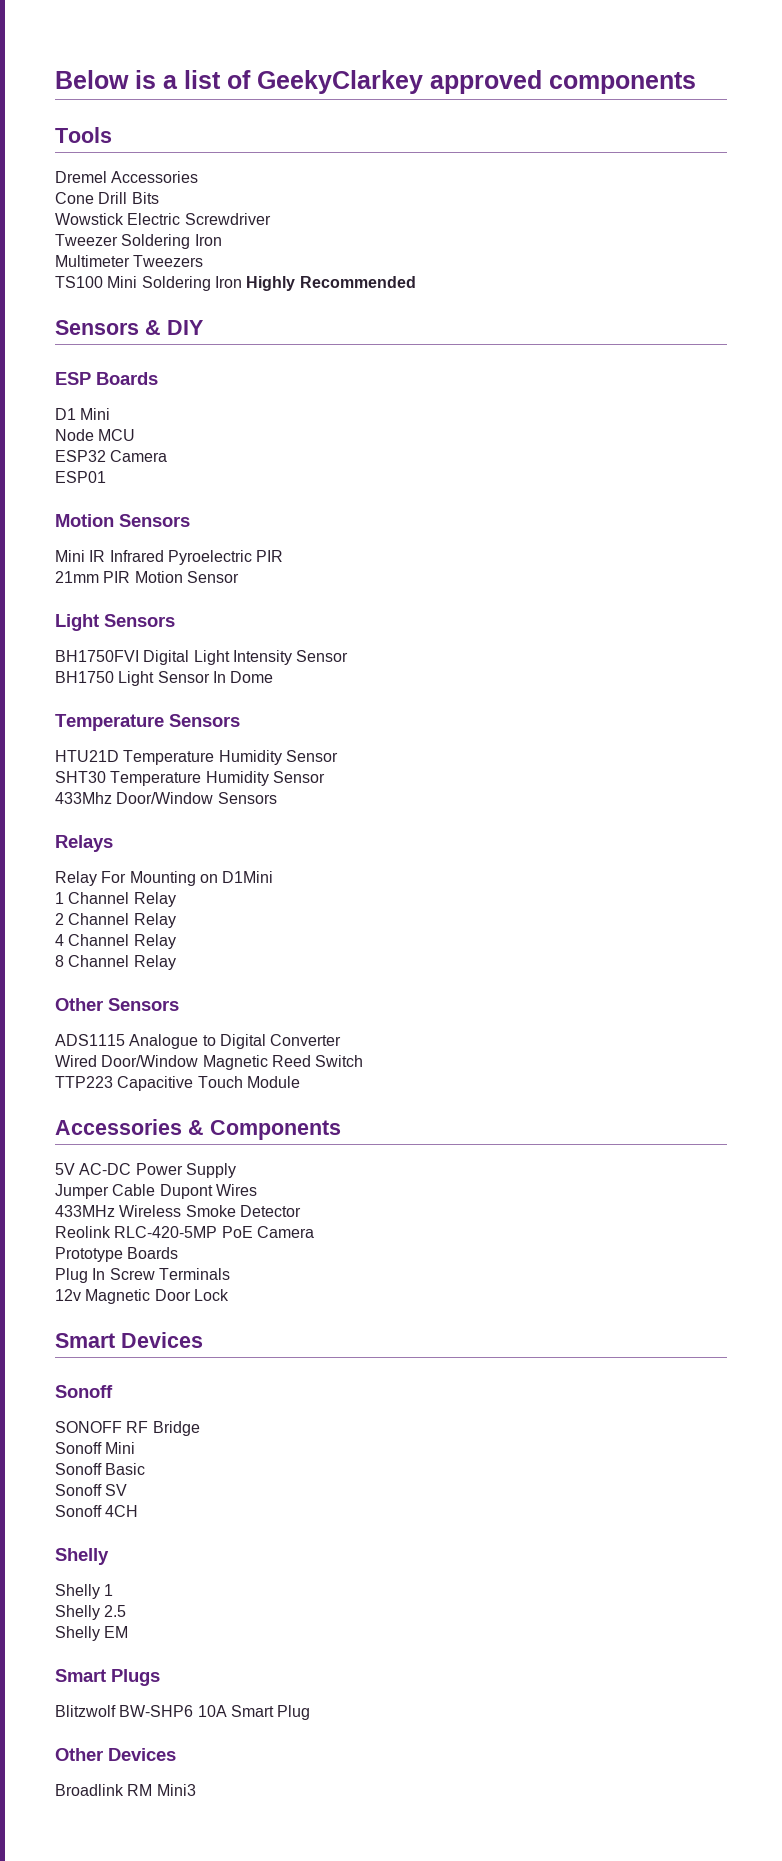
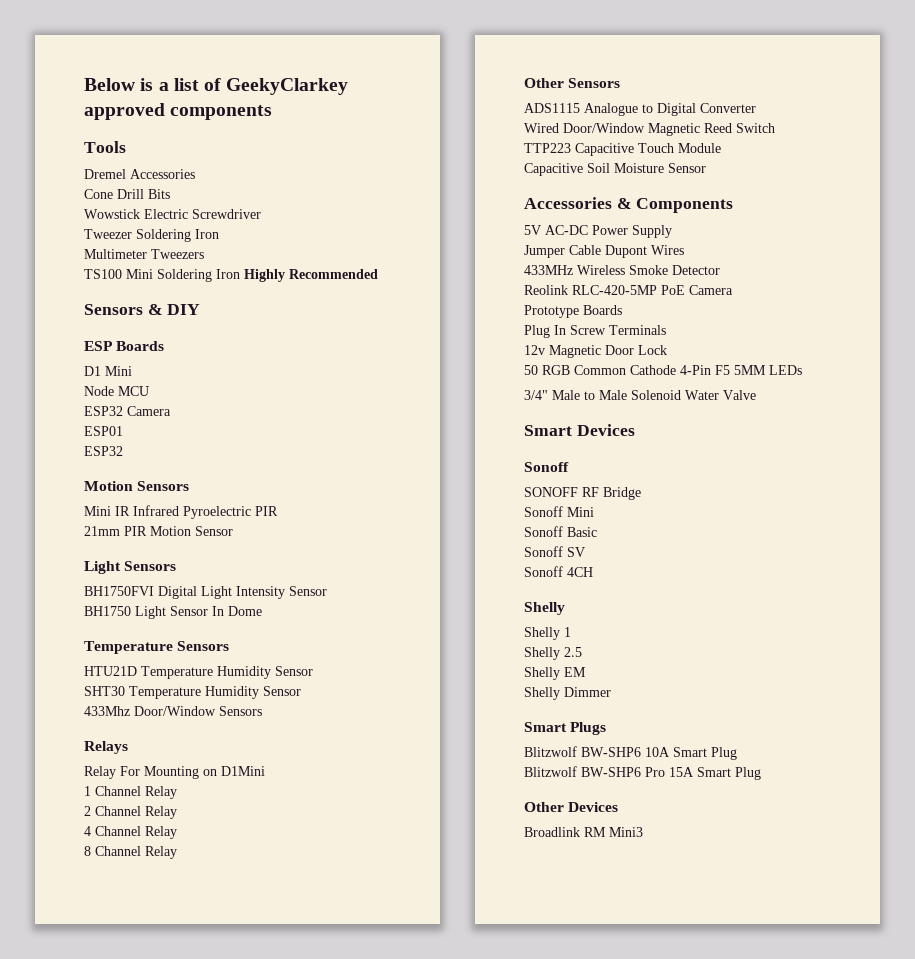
  ESP01
+ ESP32
+ Capacitive Soil Moisture Sensor
+ 50 RGB Common Cathode 4-Pin F5 5MM LEDs
+ 3/4" Male to Male Solenoid Water Valve
+ Shelly Dimmer
+ Blitzwolf BW-SHP6 Pro 15A Smart Plug

